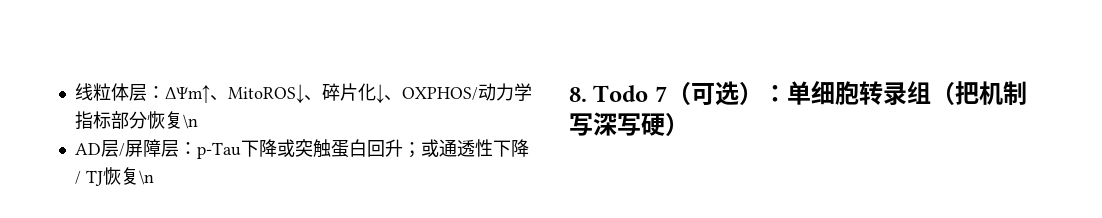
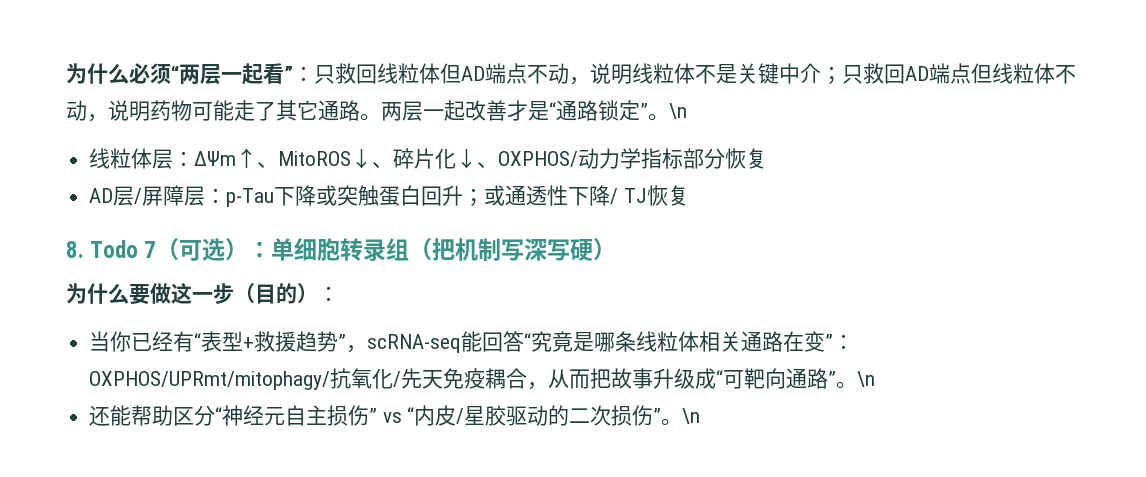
+ 为什么必须“两层一起看”：只救回线粒体但AD端点不动，说明线粒体不是关键中介；只救回AD端点但线粒体不动，说明药物可能走了其它通路。两层一起改善才是“通路锁定”。\n
- 线粒体层：ΔΨm↑、MitoROS↓、碎片化↓、OXPHOS/动力学指标部分恢复\n
+ 线粒体层：ΔΨm↑、MitoROS↓、碎片化↓、OXPHOS/动力学指标部分恢复
- AD层/屏障层：p‑Tau下降或突触蛋白回升；或通透性下降/ TJ恢复\n
+ AD层/屏障层：p‑Tau下降或突触蛋白回升；或通透性下降/ TJ恢复
+ 为什么要做这一步（目的）：
+ 当你已经有“表型+救援趋势”，scRNA‑seq能回答“究竟是哪条线粒体相关通路在变”：OXPHOS/UPRmt/mitophagy/抗氧化/先天免疫耦合，从而把故事升级成“可靶向通路”。\n
+ 还能帮助区分“神经元自主损伤” vs “内皮/星胶驱动的二次损伤”。\n

